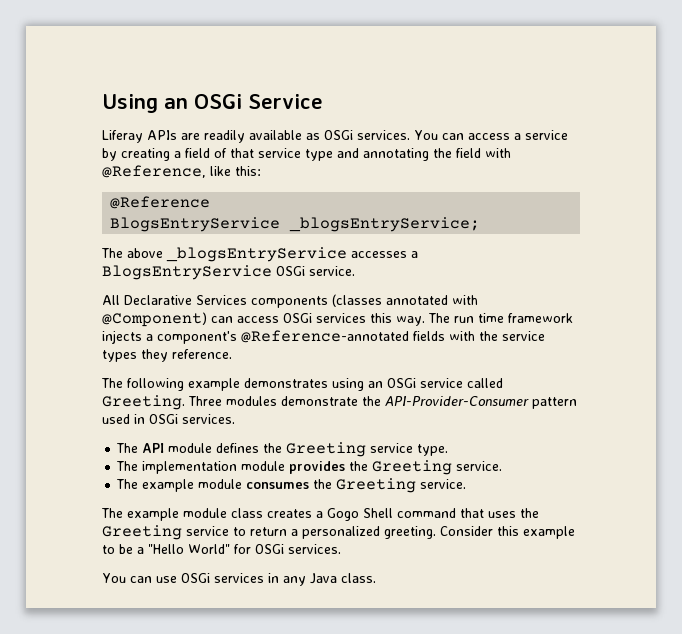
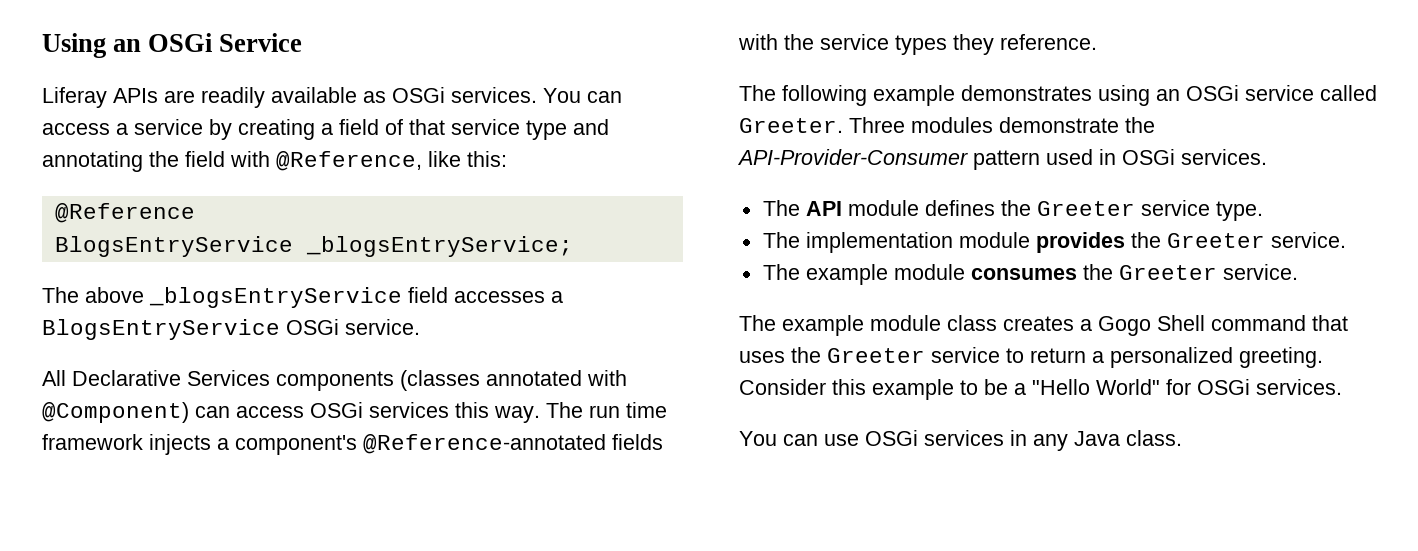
- The above _blogsEntryService accesses a BlogsEntryService OSGi service.
+ The above _blogsEntryService field accesses a BlogsEntryService OSGi service.
- The following example demonstrates using an OSGi service called Greeting.
+ The following example demonstrates using an OSGi service called Greeter.
- The API module defines the Greeting service type.
+ The API module defines the Greeter service type.
- The implementation module provides the Greeting service.
+ The implementation module provides the Greeter service.
- The example module consumes the Greeting service.
+ The example module consumes the Greeter service.
- The example module class creates a Gogo Shell command that uses the Greeting service to return a personalized greeting.
+ The example module class creates a Gogo Shell command that uses the Greeter service to return a personalized greeting.

